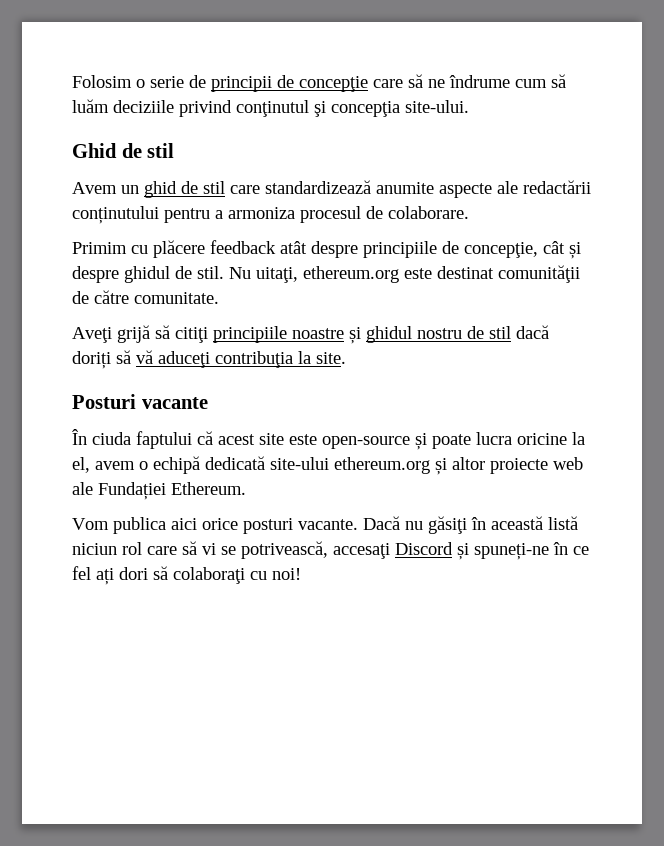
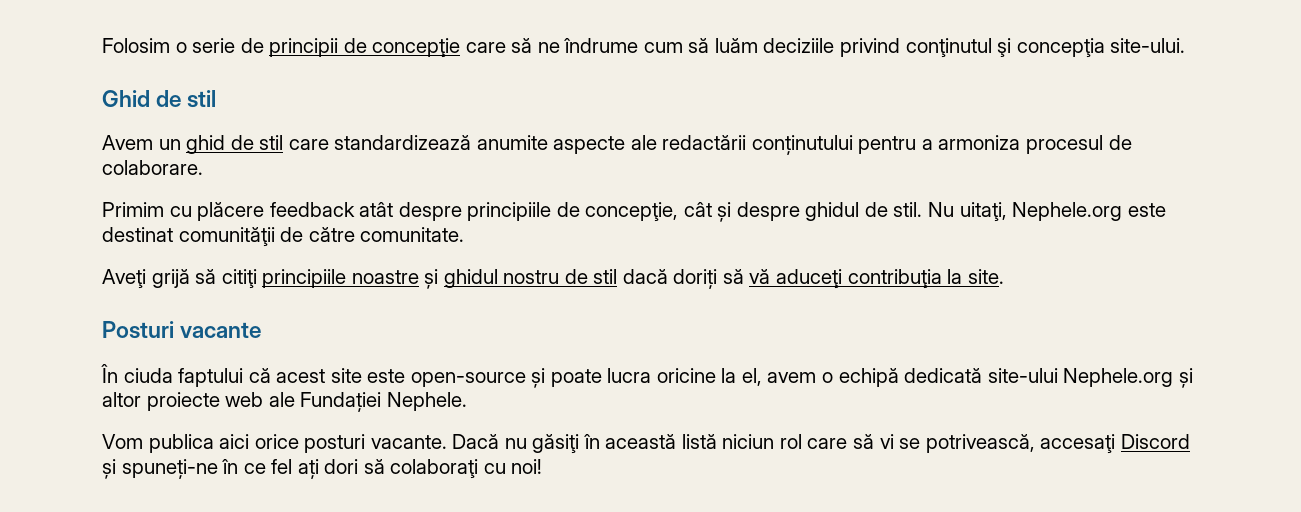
- Nu uitaţi, ethereum.org este destinat comunităţii de către comunitate.
+ Nu uitaţi, Nephele.org este destinat comunităţii de către comunitate.
- În ciuda faptului că acest site este open-source și poate lucra oricine la el, avem o echipă dedicată site-ului ethereum.org și altor proiecte web ale Fundației Ethereum.
+ În ciuda faptului că acest site este open-source și poate lucra oricine la el, avem o echipă dedicată site-ului Nephele.org și altor proiecte web ale Fundației Nephele.

